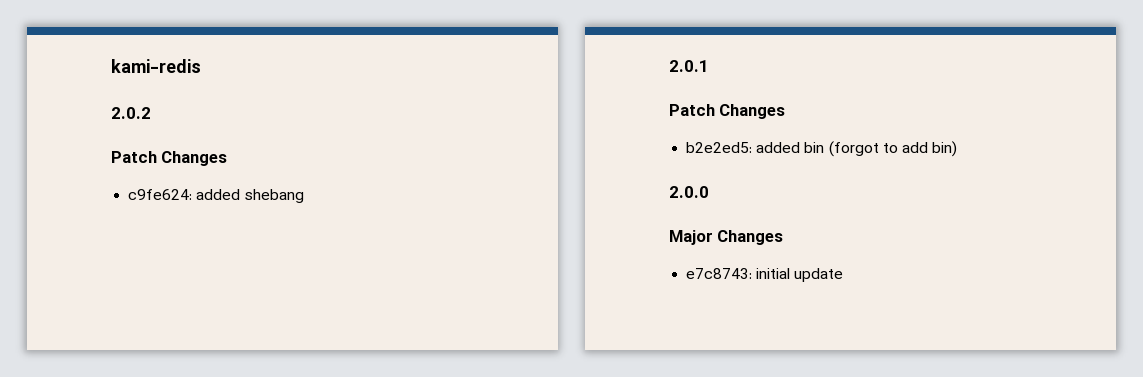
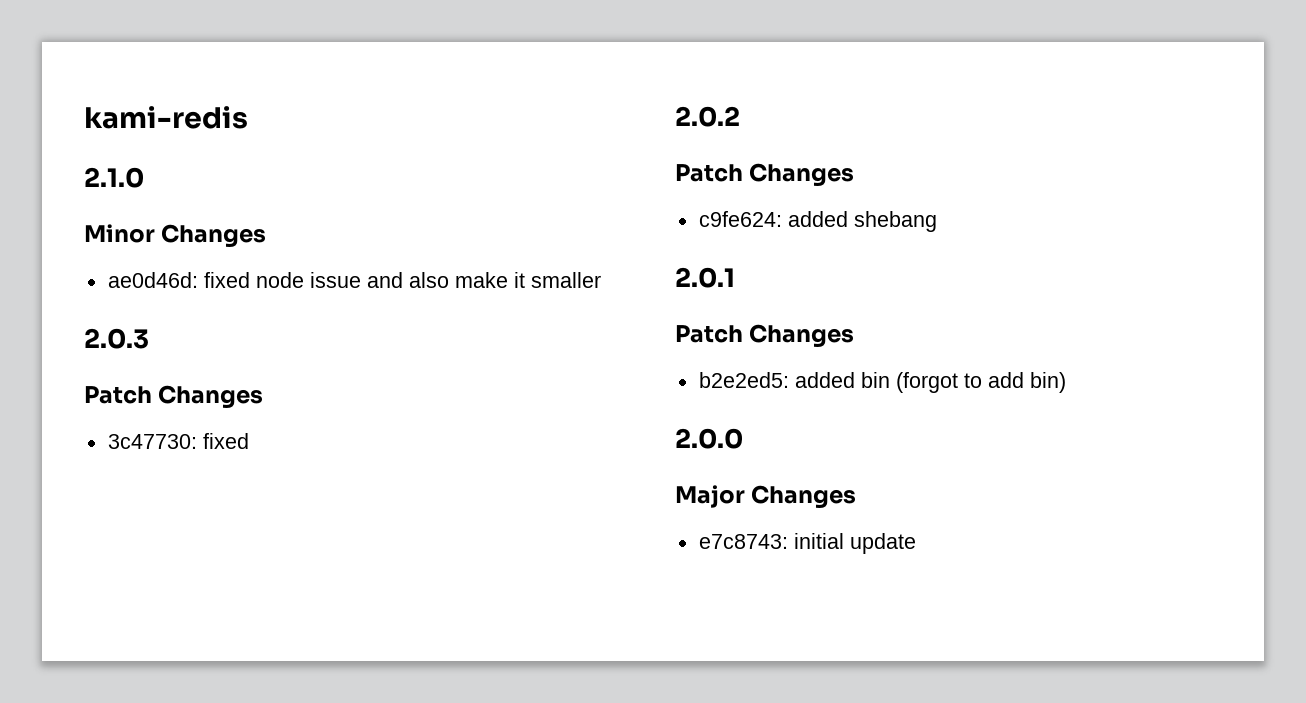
+ 2.1.0
+ Minor Changes
+ ae0d46d: fixed node issue and also make it smaller
+ 2.0.3
+ Patch Changes
+ 3c47730: fixed

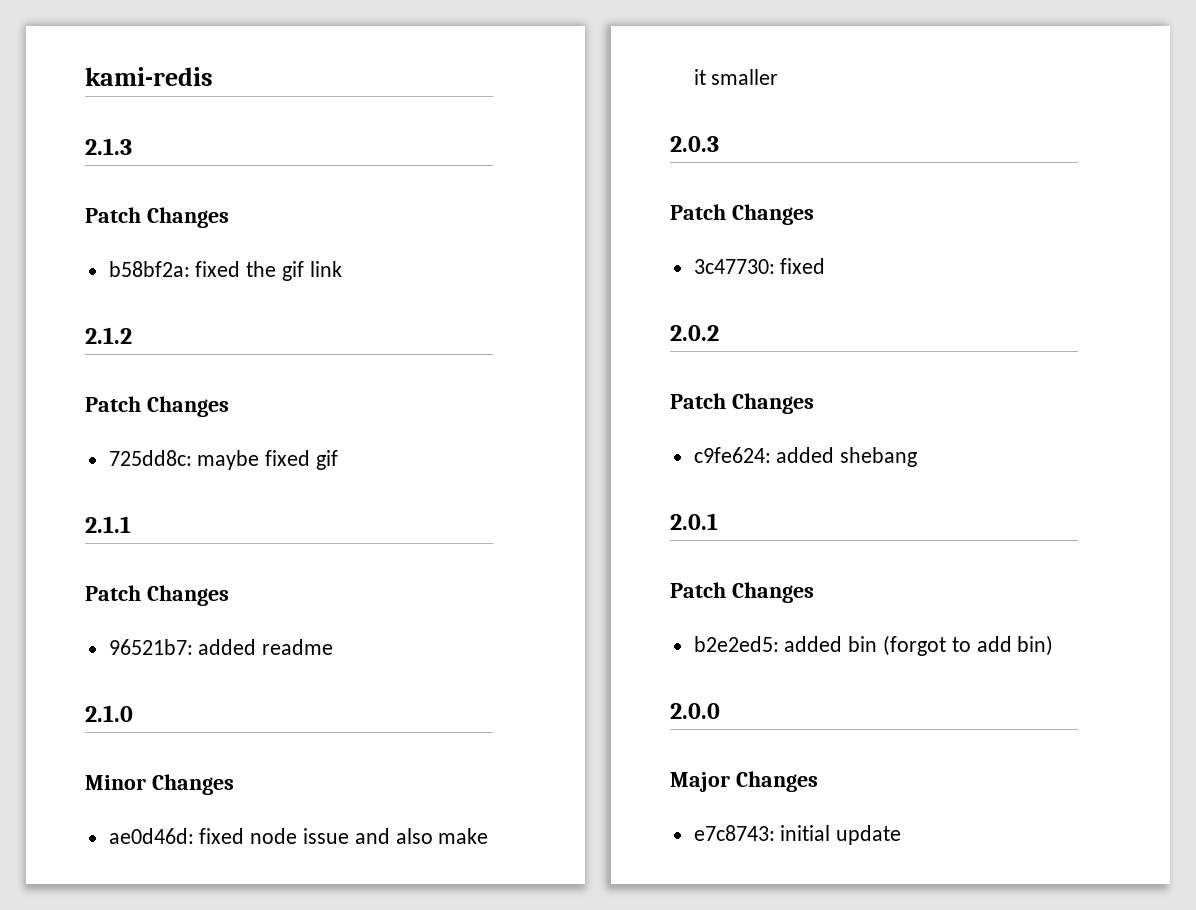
+ 2.1.3
+ Patch Changes
+ b58bf2a: fixed the gif link
+ 2.1.2
+ Patch Changes
+ 725dd8c: maybe fixed gif
+ 2.1.1
+ Patch Changes
+ 96521b7: added readme

